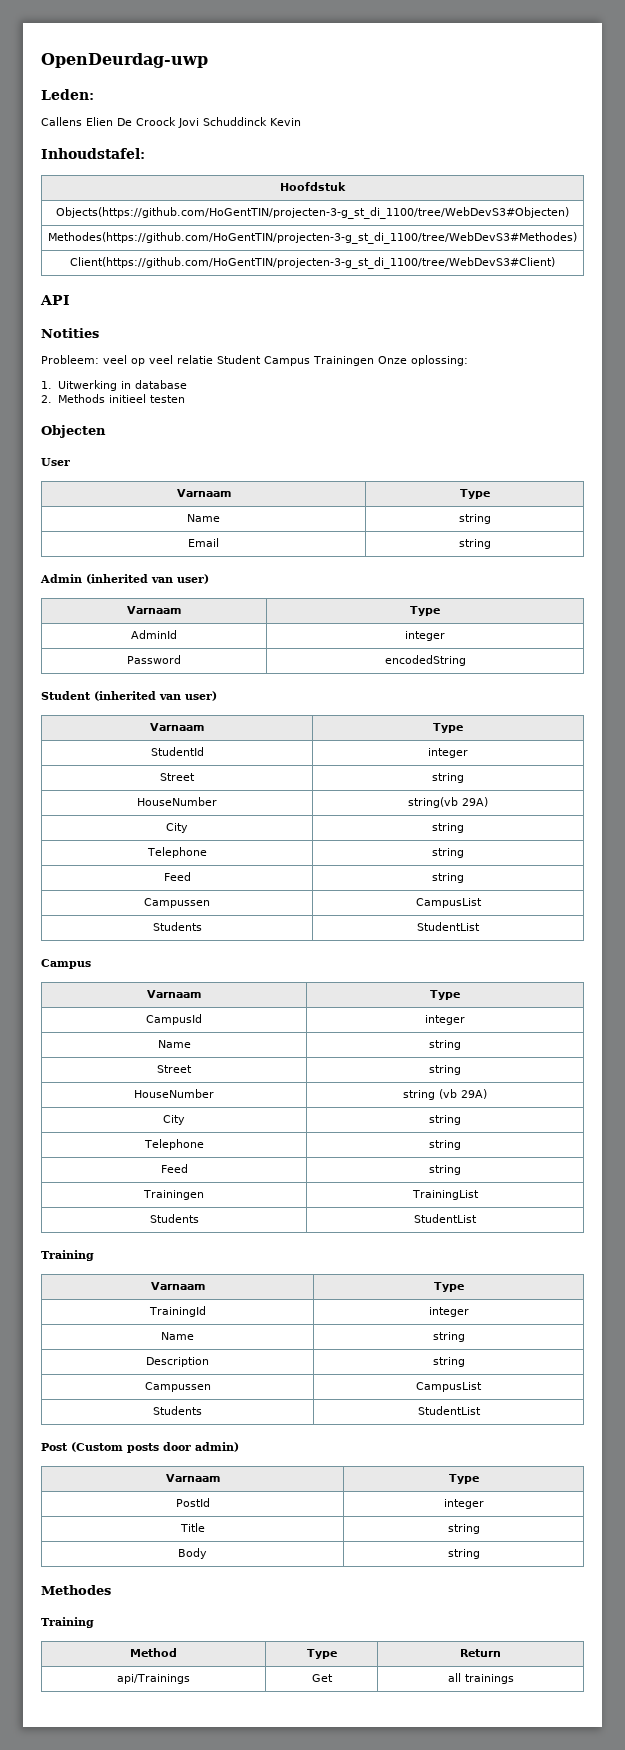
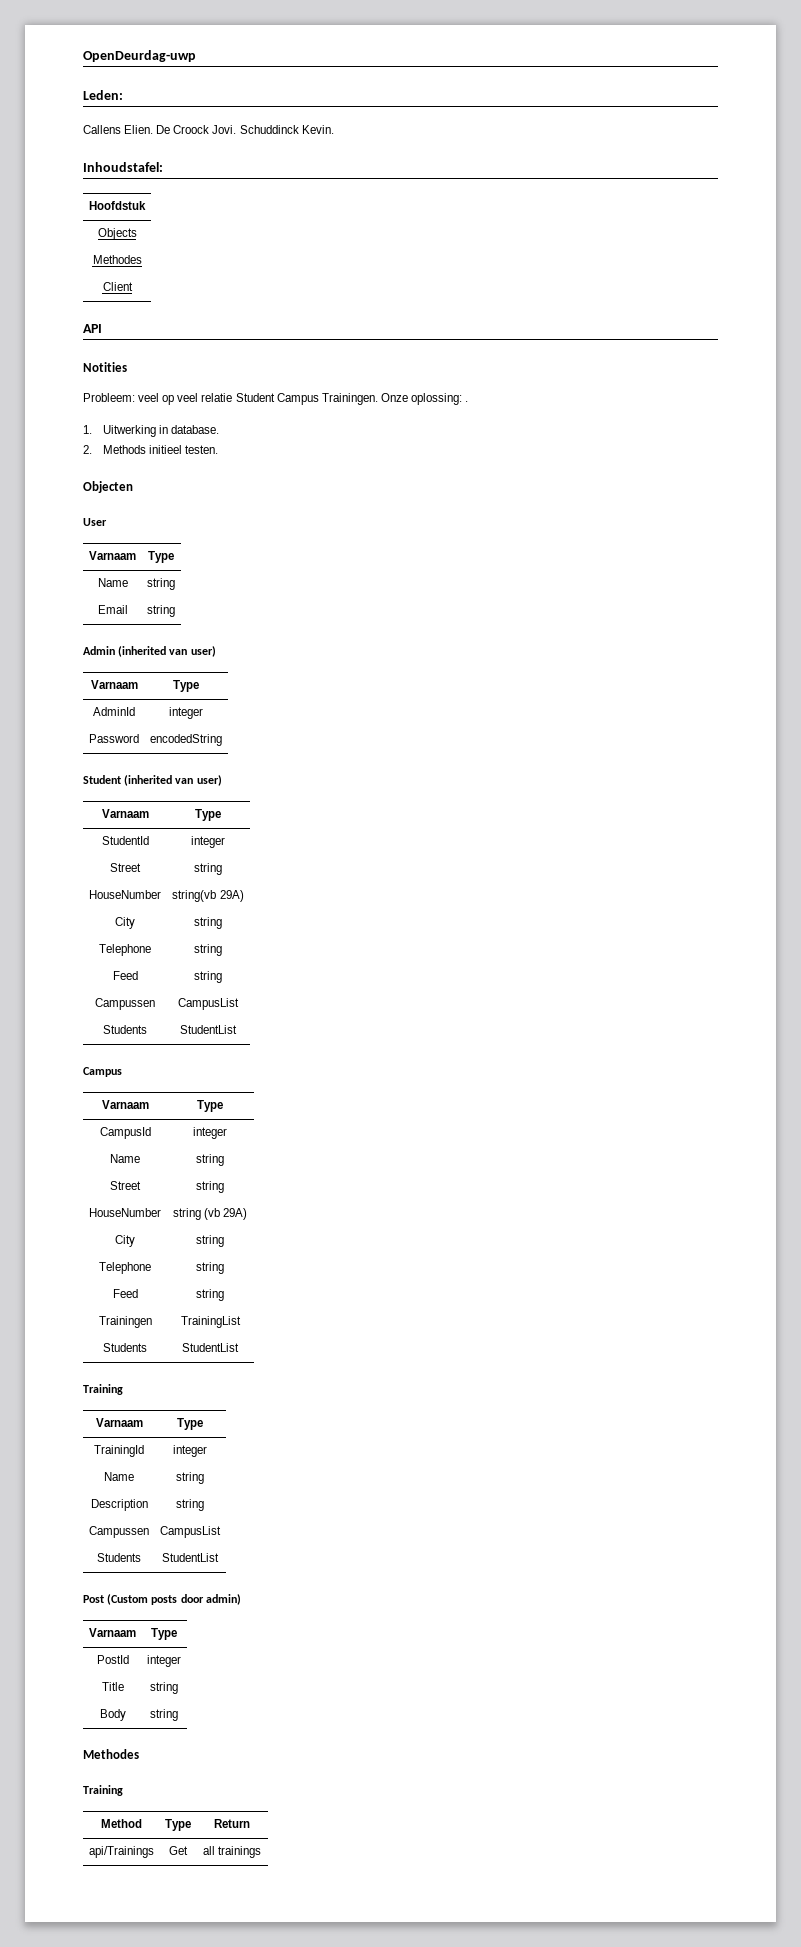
- Callens Elien De Croock Jovi Schuddinck Kevin
+ Callens Elien. De Croock Jovi. Schuddinck Kevin.
- Objects(https://github.com/HoGentTIN/projecten-3-g_st_di_1100/tree/WebDevS3#Objecten)
- Methodes(https://github.com/HoGentTIN/projecten-3-g_st_di_1100/tree/WebDevS3#Methodes)
- Client(https://github.com/HoGentTIN/projecten-3-g_st_di_1100/tree/WebDevS3#Client)
+ Objects
+ Methodes
+ Client
- Probleem: veel op veel relatie Student Campus Trainingen Onze oplossing:
+ Probleem: veel op veel relatie Student Campus Trainingen. Onze oplossing: .
- 1. Uitwerking in database
+ 1. Uitwerking in database.
- 2. Methods initieel testen
+ 2. Methods initieel testen.

